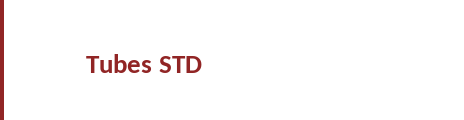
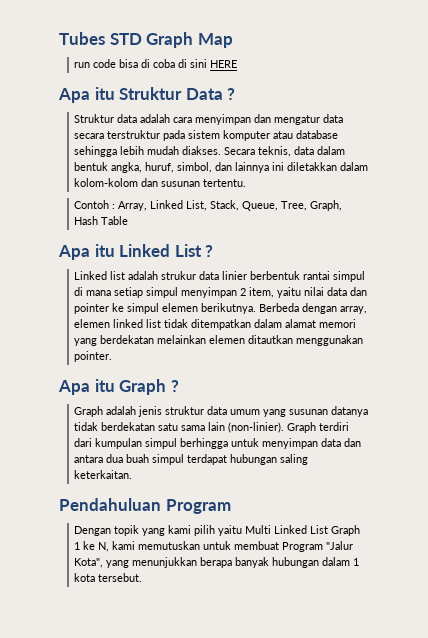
- Tubes STD
+ Tubes STD Graph Map
+ run code bisa di coba di sini HERE
+ Apa itu Struktur Data ?
+ Struktur data adalah cara menyimpan dan mengatur data secara terstruktur pada sistem komputer atau database sehingga lebih mudah diakses. Secara teknis, data dalam bentuk angka, huruf, simbol, dan lainnya ini diletakkan dalam kolom-kolom dan susunan tertentu.
+ Contoh : Array, Linked List, Stack, Queue, Tree, Graph, Hash Table
+ Apa itu Linked List ?
+ Linked list adalah strukur data linier berbentuk rantai simpul di mana setiap simpul menyimpan 2 item, yaitu nilai data dan pointer ke simpul elemen berikutnya. Berbeda dengan array, elemen linked list tidak ditempatkan dalam alamat memori yang berdekatan melainkan elemen ditautkan menggunakan pointer.
+ Apa itu Graph ?
+ Graph adalah jenis struktur data umum yang susunan datanya tidak berdekatan satu sama lain (non-linier). Graph terdiri dari kumpulan simpul berhingga untuk menyimpan data dan antara dua buah simpul terdapat hubungan saling keterkaitan.
+ Pendahuluan Program
+ Dengan topik yang kami pilih yaitu Multi Linked List Graph 1 ke N, kami memutuskan untuk membuat Program "Jalur Kota", yang menunjukkan berapa banyak hubungan dalam 1 kota tersebut.

